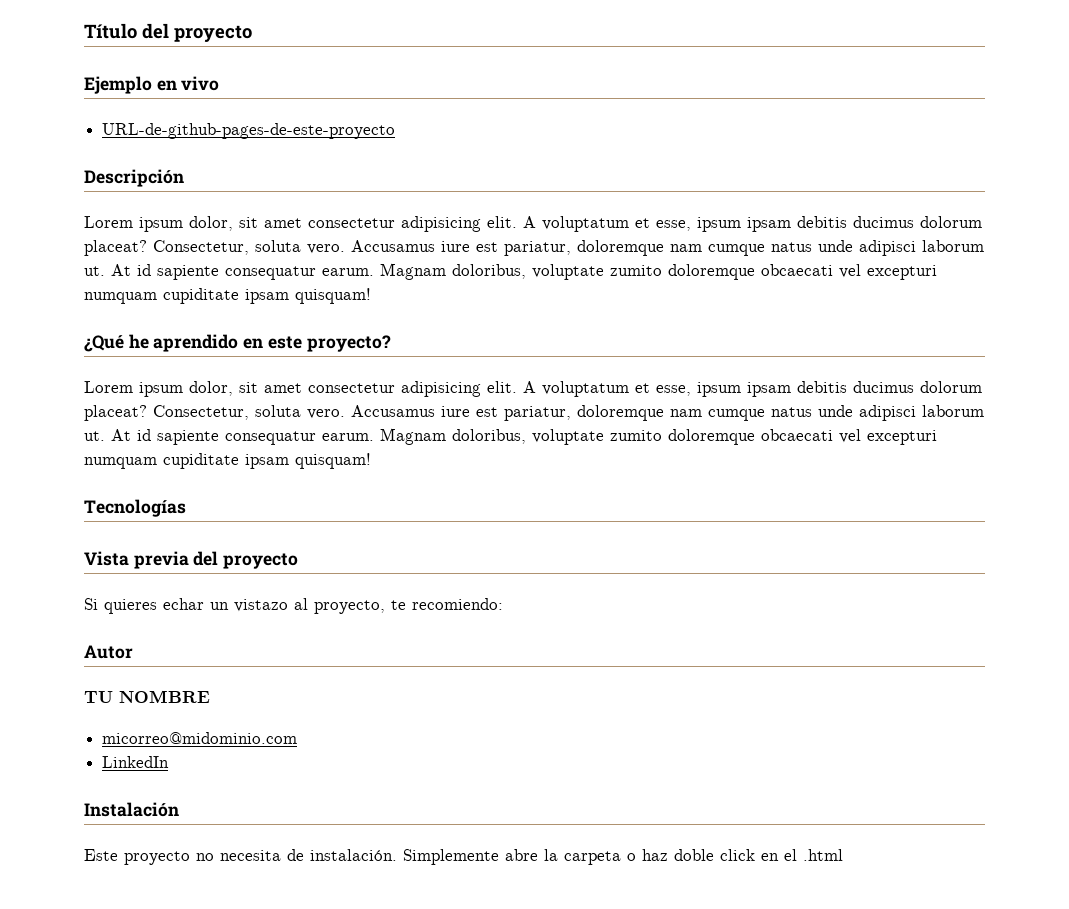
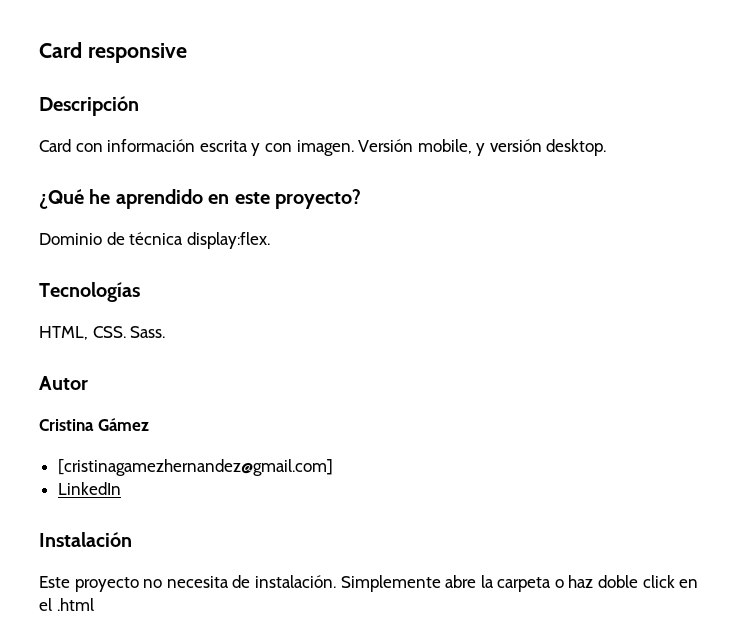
- Título del proyecto
- Ejemplo en vivo
- URL-de-github-pages-de-este-proyecto
+ Card responsive
  Descripción
- Lorem ipsum dolor, sit amet consectetur adipisicing elit. A voluptatum et esse, ipsum ipsam debitis ducimus dolorum placeat? Consectetur, soluta vero. Accusamus iure est pariatur, doloremque nam cumque natus unde adipisci laborum ut. At id sapiente consequatur earum. Magnam doloribus, voluptate zumito doloremque obcaecati vel excepturi numquam cupiditate ipsam quisquam!
+ Card con información escrita y con imagen. Versión mobile, y versión desktop.
  ¿Qué he aprendido en este proyecto?
- Lorem ipsum dolor, sit amet consectetur adipisicing elit. A voluptatum et esse, ipsum ipsam debitis ducimus dolorum placeat? Consectetur, soluta vero. Accusamus iure est pariatur, doloremque nam cumque natus unde adipisci laborum ut. At id sapiente consequatur earum. Magnam doloribus, voluptate zumito doloremque obcaecati vel excepturi numquam cupiditate ipsam quisquam!
+ Dominio de técnica display:flex.
  Tecnologías
- Vista previa del proyecto
- Si quieres echar un vistazo al proyecto, te recomiendo:
+ HTML, CSS. Sass.
  Autor
- TU NOMBRE
- micorreo@midominio.com
+ Cristina Gámez
+ [cristinagamezhernandez@gmail.com]

